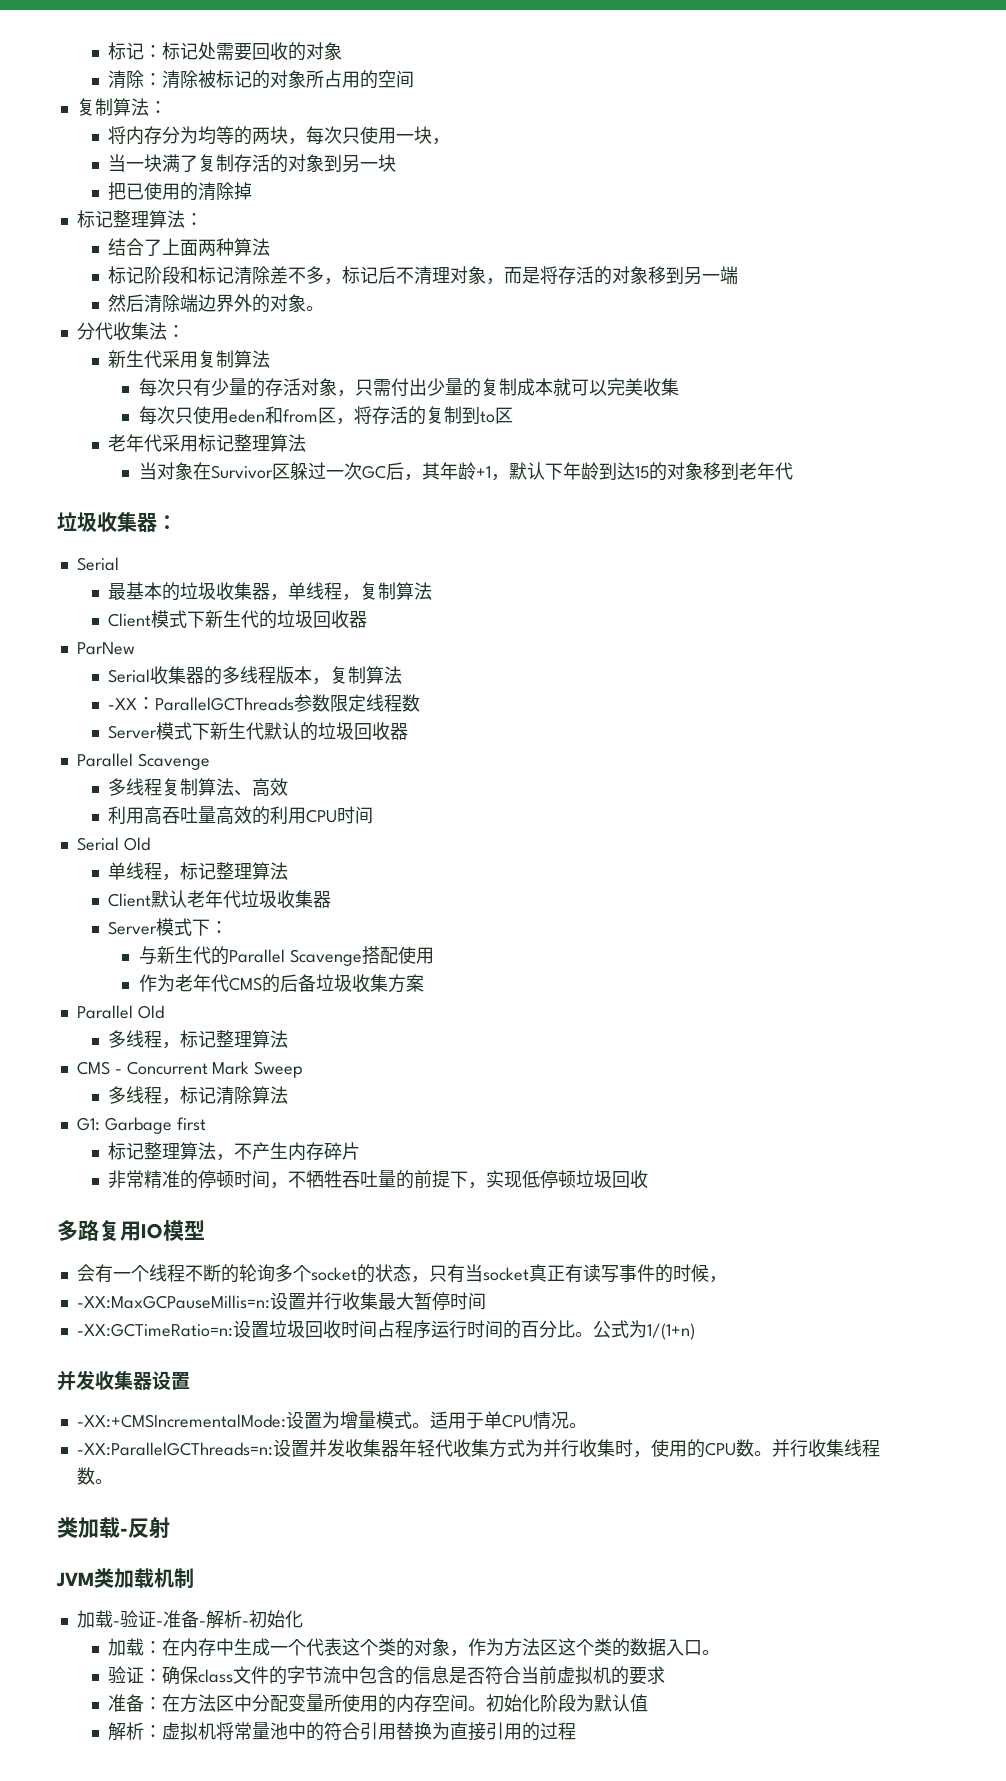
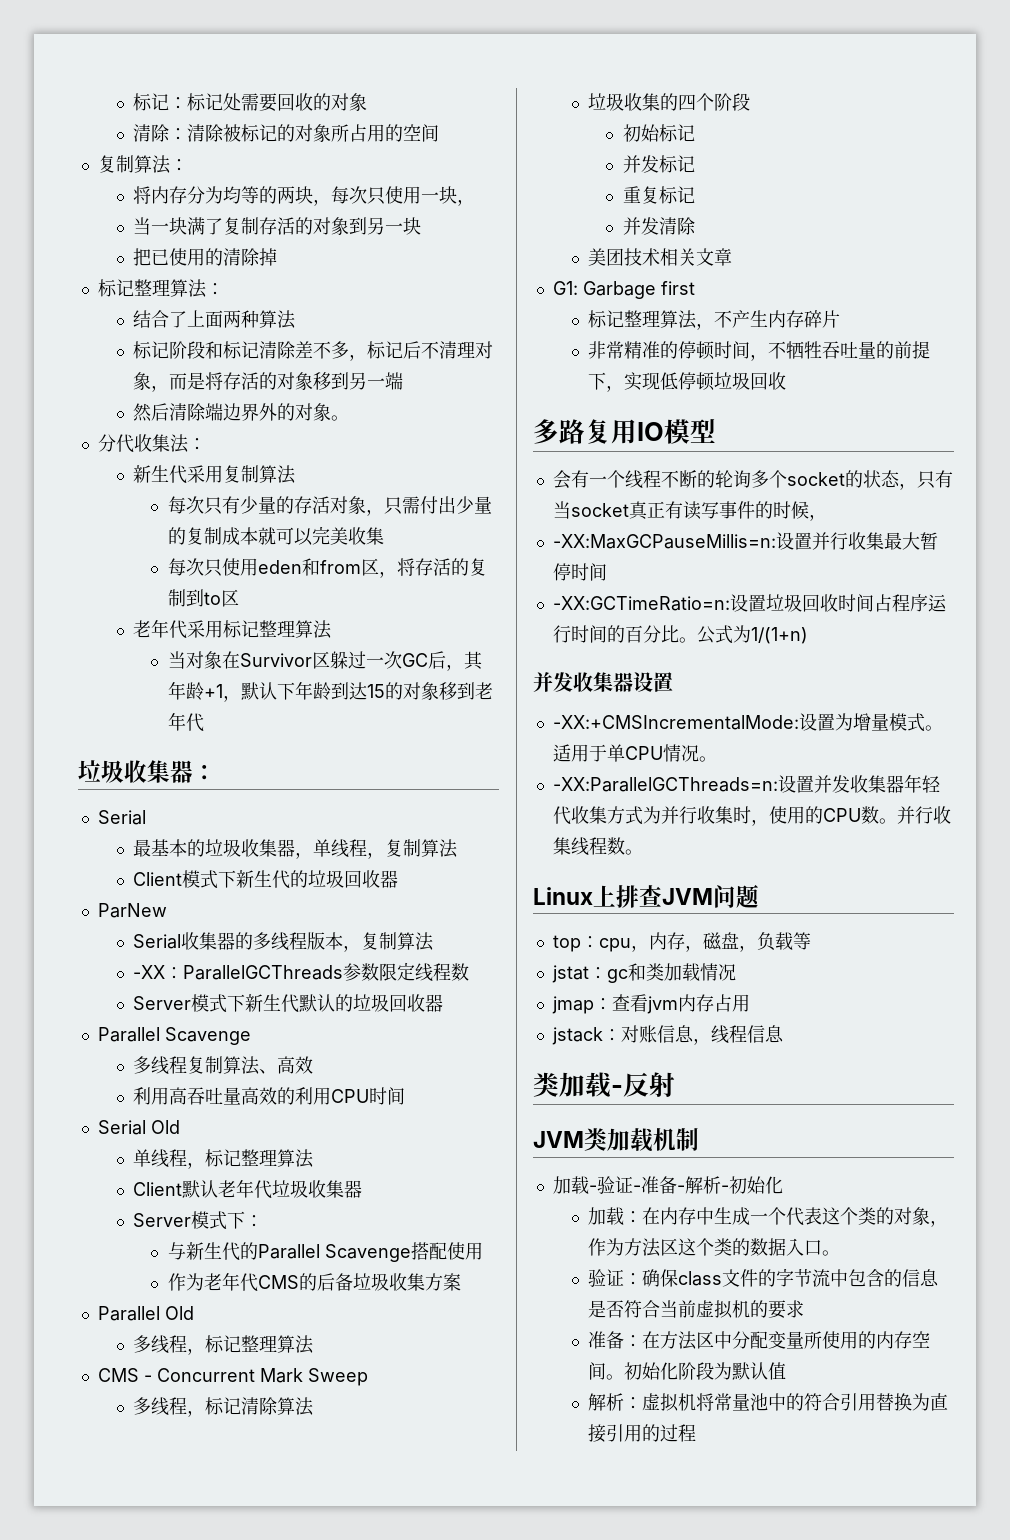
+ 垃圾收集的四个阶段
+ 初始标记
+ 并发标记
+ 重复标记
+ 并发清除
+ 美团技术相关文章
+ Linux上排查JVM问题
+ top：cpu，内存，磁盘，负载等
+ jstat：gc和类加载情况
+ jmap：查看jvm内存占用
+ jstack：对账信息，线程信息

